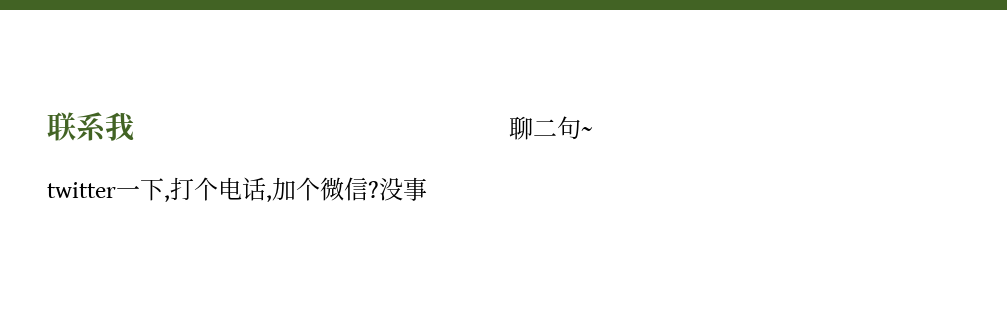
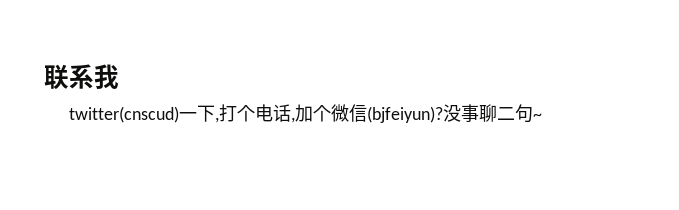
- twitter一下,打个电话,加个微信?
+ twitter(cnscud)一下,打个电话,加个微信(bjfeiyun)?

